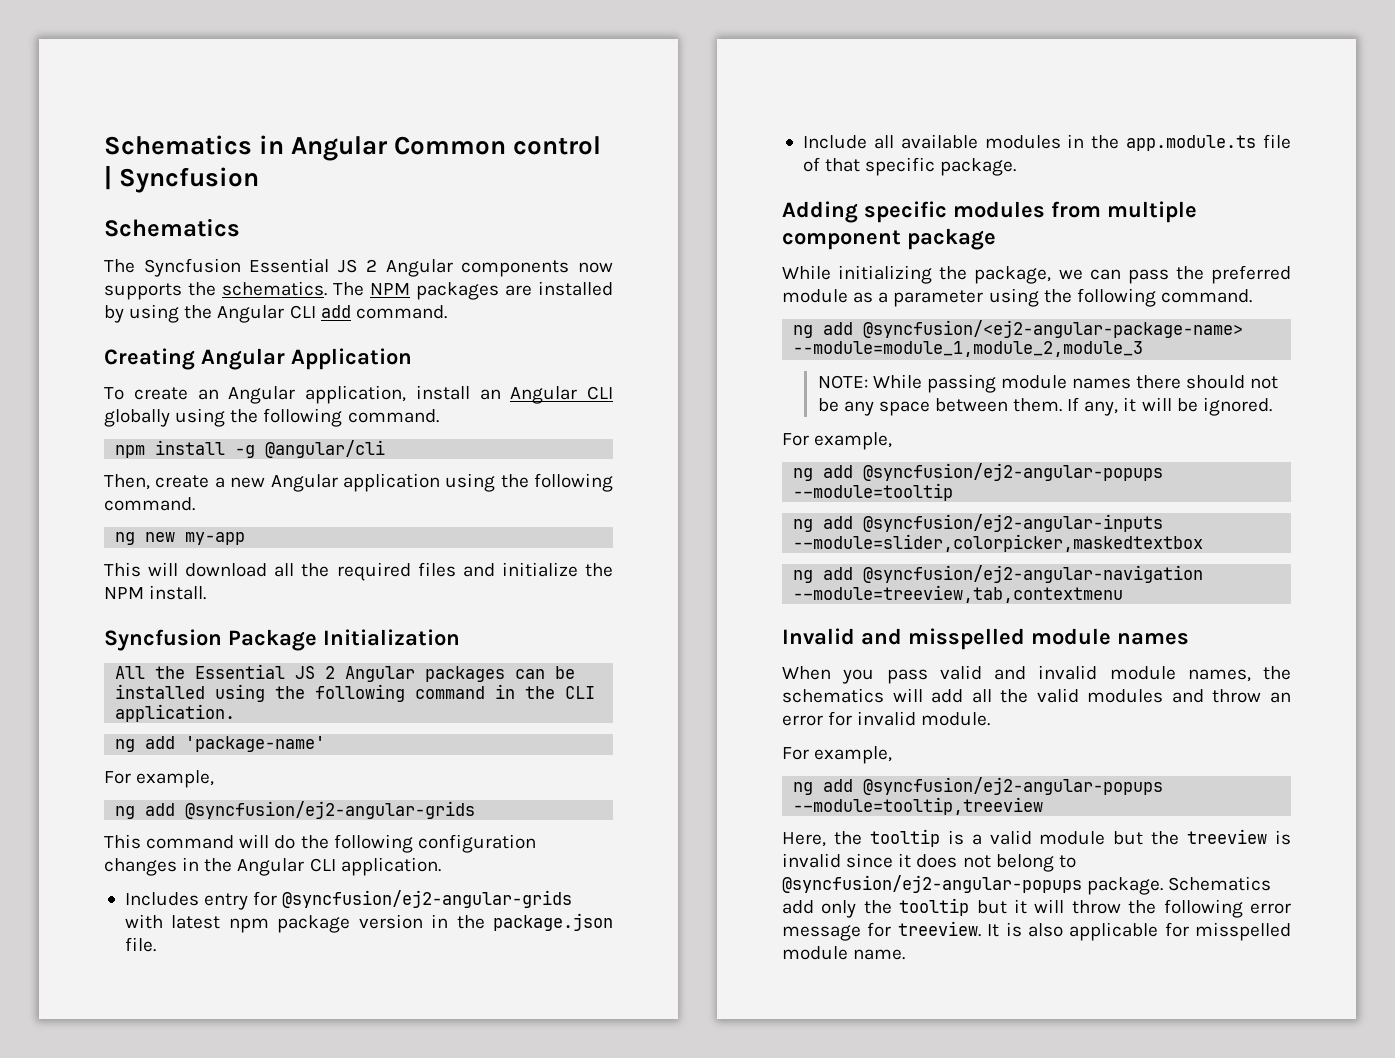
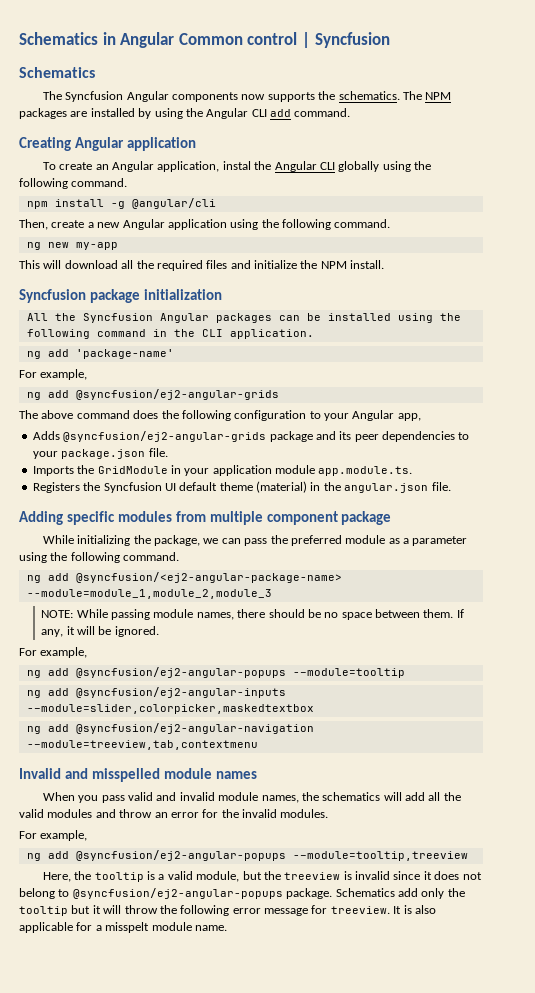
- The Syncfusion Essential JS 2 Angular components now supports the schematics.
+ The Syncfusion Angular components now supports the schematics.
- Creating Angular Application
+ Creating Angular application
- To create an Angular application, install an Angular CLI globally using the following command.
+ To create an Angular application, instal the Angular CLI globally using the following command.
- Syncfusion Package Initialization
+ Syncfusion package initialization
- All the Essential JS 2 Angular packages can be installed using the following command in the CLI application.
+ All the Syncfusion Angular packages can be installed using the following command in the CLI application.
- This command will do the following configuration changes in the Angular CLI application.
- Includes entry for @syncfusion/ej2-angular-grids with latest npm package version in the package.json file.
- Include all available modules in the app.module.ts file of that specific package.
+ The above command does the following configuration to your Angular app,
+ Adds @syncfusion/ej2-angular-grids package and its peer dependencies to your package.json file.
+ Imports the GridModule in your application module app.module.ts.
+ Registers the Syncfusion UI default theme (material) in the angular.json file.
- NOTE: While passing module names there should not be any space between them.
+ NOTE: While passing module names, there should be no space between them.
- When you pass valid and invalid module names, the schematics will add all the valid modules and throw an error for invalid module.
+ When you pass valid and invalid module names, the schematics will add all the valid modules and throw an error for the invalid modules.
- Here, the tooltip is a valid module but the treeview is invalid since it does not belong to @syncfusion/ej2-angular-popups package.
+ Here, the tooltip is a valid module, but the treeview is invalid since it does not belong to @syncfusion/ej2-angular-popups package.
- It is also applicable for misspelled module name.
+ It is also applicable for a misspelt module name.

